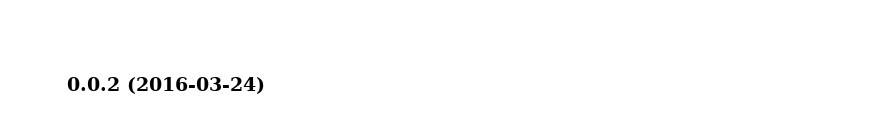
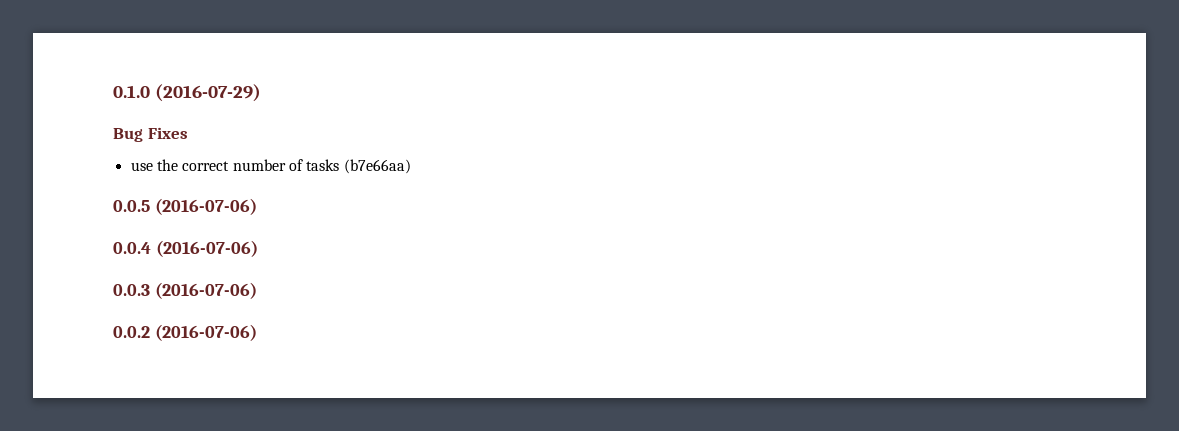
- 0.0.2 (2016-03-24)
+ 0.1.0 (2016-07-29)
+ Bug Fixes
+ use the correct number of tasks (b7e66aa)
+ 0.0.5 (2016-07-06)
+ 0.0.4 (2016-07-06)
+ 0.0.3 (2016-07-06)
+ 0.0.2 (2016-07-06)

